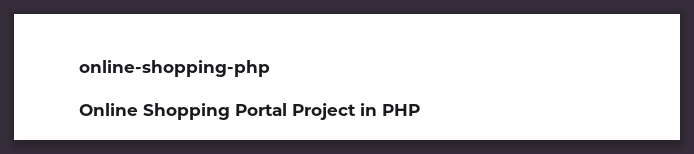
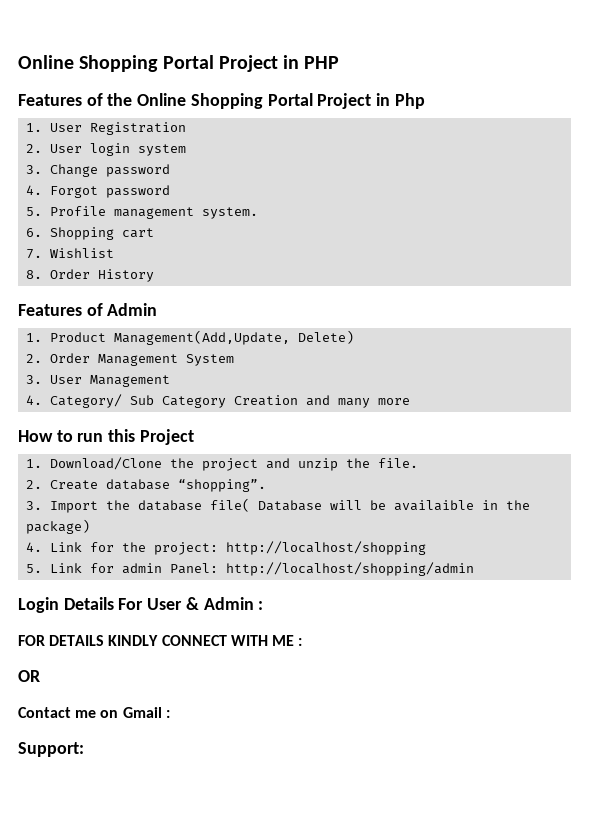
- online-shopping-php
+ Features of the Online Shopping Portal Project in Php
+ 1. User Registration
+ 2. User login system
+ 3. Change password
+ 4. Forgot password
+ 5. Profile management system.
+ 6. Shopping cart
+ 7. Wishlist
+ 8. Order History
+ Features of Admin
+ 1. Product Management(Add,Update, Delete)
+ 2. Order Management System
+ 3. User Management
+ 4. Category/ Sub Category Creation and many more
+ How to run this Project
+ 1. Download/Clone the project and unzip the file.
+ 2. Create database “shopping”.
+ 3. Import the database file( Database will be availaible in the package)
+ 4. Link for the project: http://localhost/shopping
+ 5. Link for admin Panel: http://localhost/shopping/admin
+ Login Details For User & Admin :
+ FOR DETAILS KINDLY CONNECT WITH ME :
+ OR
+ Contact me on Gmail :
+ Support:

